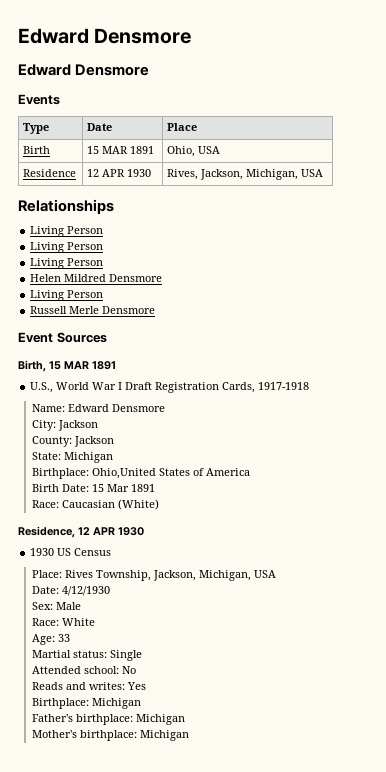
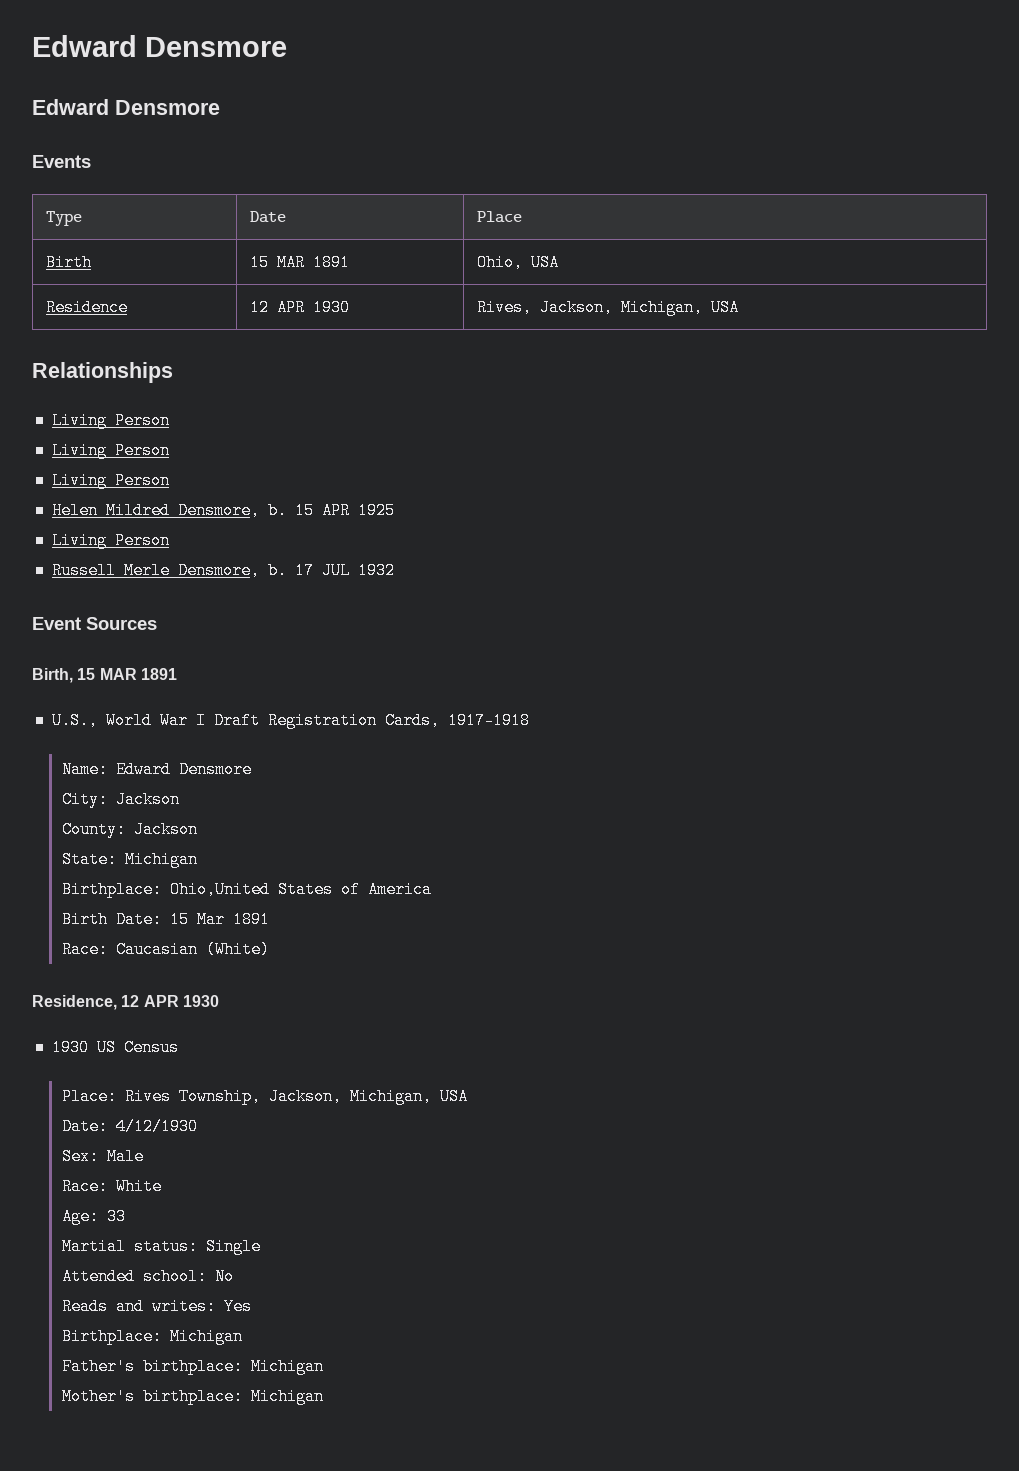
- Helen Mildred Densmore
+ Helen Mildred Densmore, b. 15 APR 1925
- Russell Merle Densmore
+ Russell Merle Densmore, b. 17 JUL 1932

